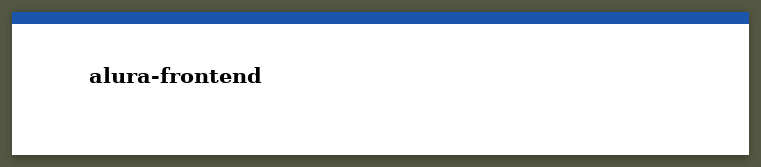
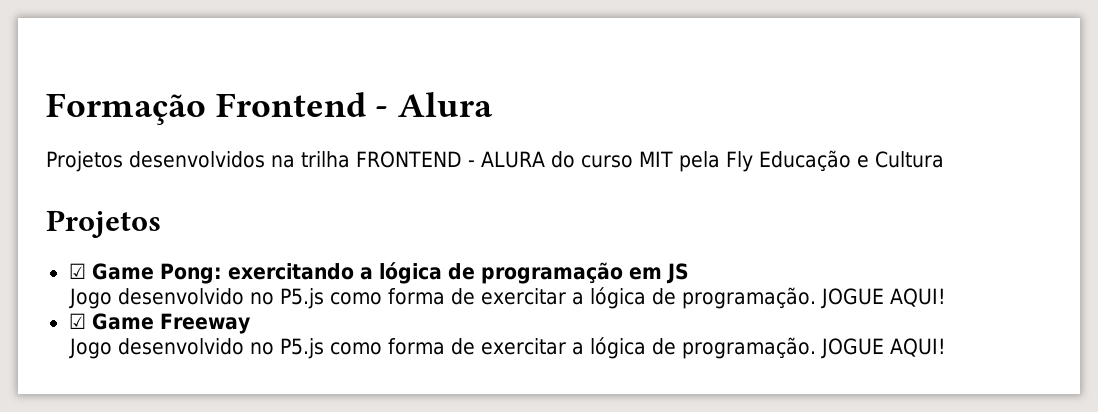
- alura-frontend
+ Formação Frontend - Alura
+ Projetos desenvolvidos na trilha FRONTEND - ALURA do curso MIT pela Fly Educação e Cultura
+ Projetos
+ ☑ Game Pong: exercitando a lógica de programação em JS
+ Jogo desenvolvido no P5.js como forma de exercitar a lógica de programação. JOGUE AQUI!
+ ☑ Game Freeway
+ Jogo desenvolvido no P5.js como forma de exercitar a lógica de programação. JOGUE AQUI!

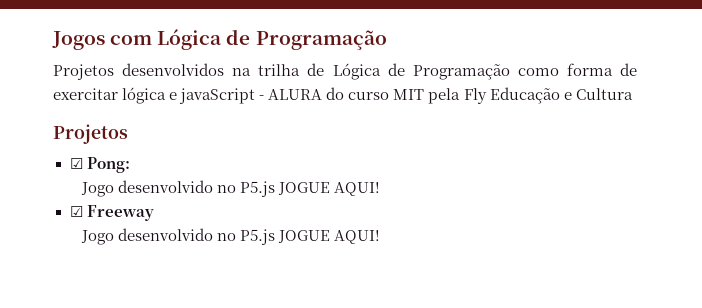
- Formação Frontend - Alura
+ Jogos com Lógica de Programação
- Projetos desenvolvidos na trilha FRONTEND - ALURA do curso MIT pela Fly Educação e Cultura
+ Projetos desenvolvidos na trilha de Lógica de Programação como forma de exercitar lógica e javaScript - ALURA do curso MIT pela Fly Educação e Cultura
- ☑ Game Pong: exercitando a lógica de programação em JS
- Jogo desenvolvido no P5.js como forma de exercitar a lógica de programação. JOGUE AQUI!
+ ☑ Pong:
+ Jogo desenvolvido no P5.js JOGUE AQUI!
- ☑ Game Freeway
- Jogo desenvolvido no P5.js como forma de exercitar a lógica de programação. JOGUE AQUI!
+ ☑ Freeway
+ Jogo desenvolvido no P5.js JOGUE AQUI!

